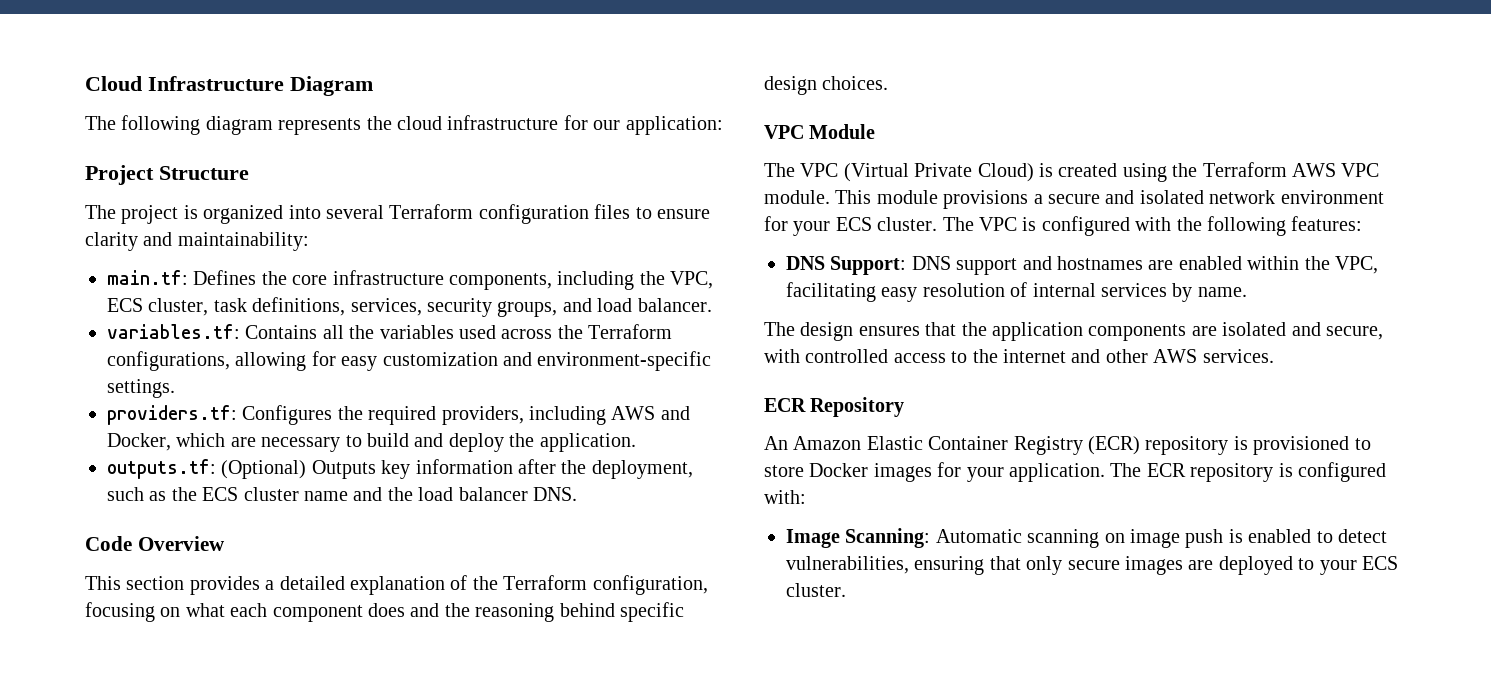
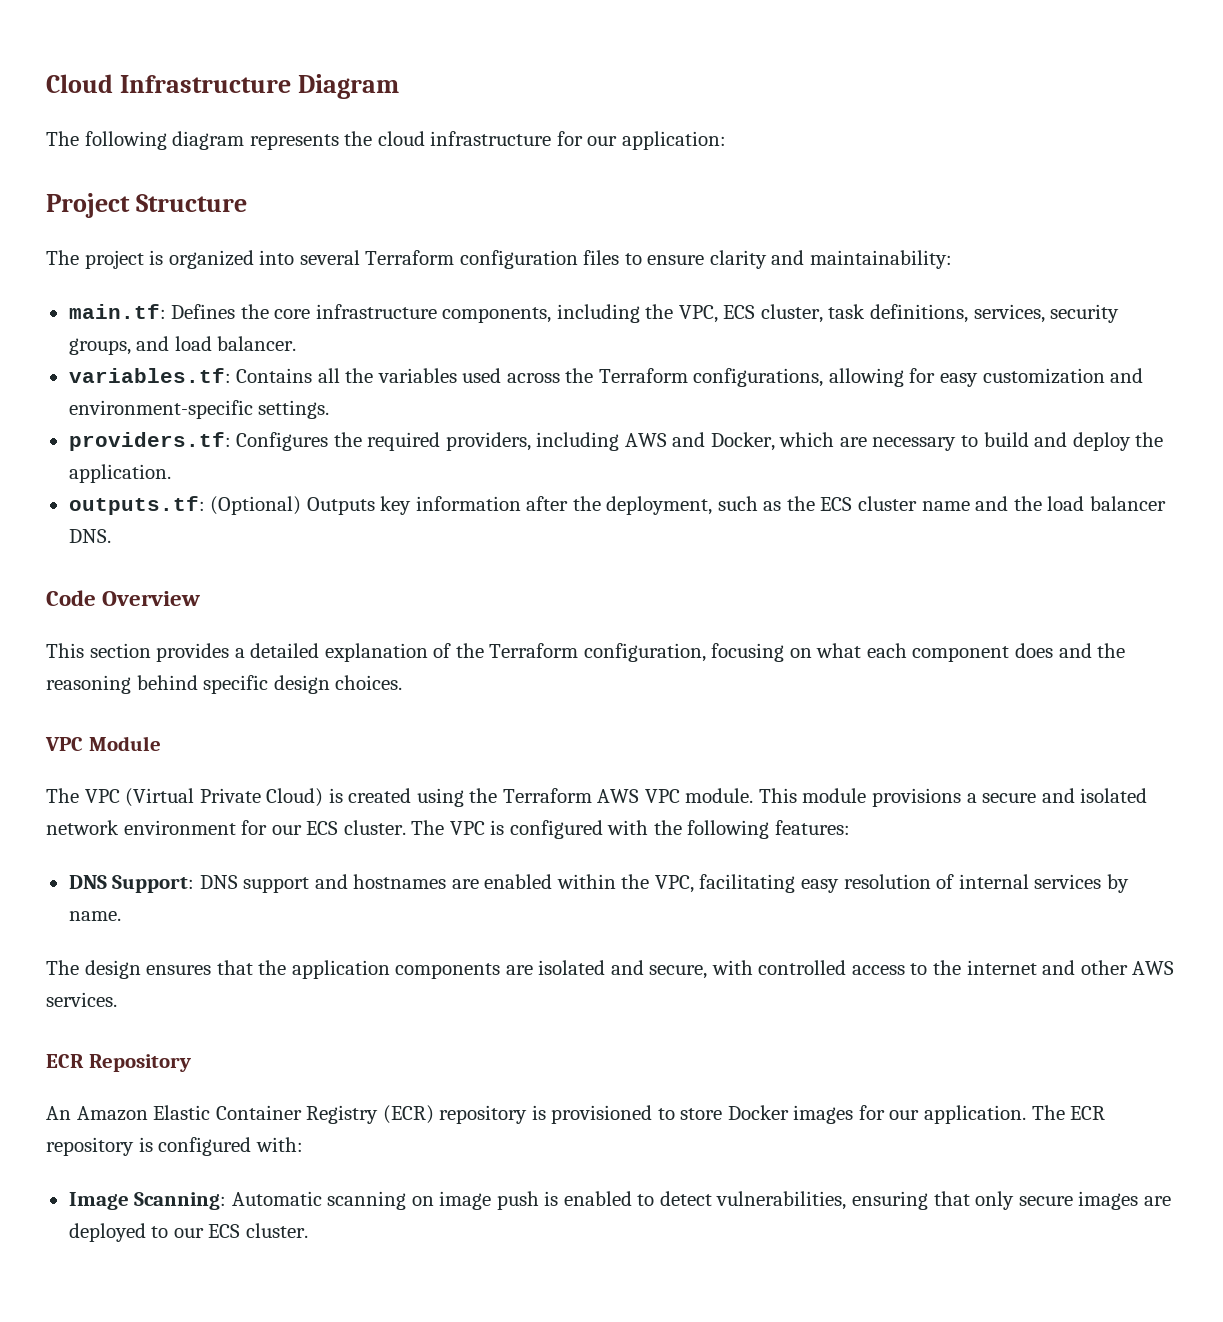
- This module provisions a secure and isolated network environment for your ECS cluster.
+ This module provisions a secure and isolated network environment for our ECS cluster.
- An Amazon Elastic Container Registry (ECR) repository is provisioned to store Docker images for your application.
+ An Amazon Elastic Container Registry (ECR) repository is provisioned to store Docker images for our application.
- Image Scanning: Automatic scanning on image push is enabled to detect vulnerabilities, ensuring that only secure images are deployed to your ECS cluster.
+ Image Scanning: Automatic scanning on image push is enabled to detect vulnerabilities, ensuring that only secure images are deployed to our ECS cluster.

